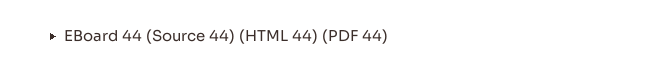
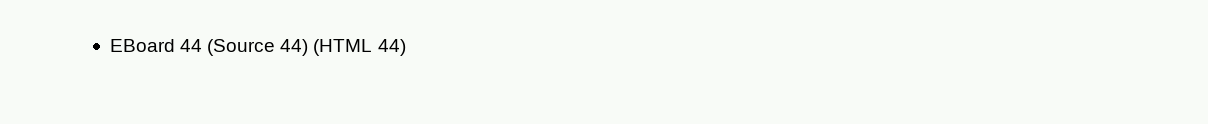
- EBoard 44 (Source 44) (HTML 44) (PDF 44)
+ EBoard 44 (Source 44) (HTML 44)

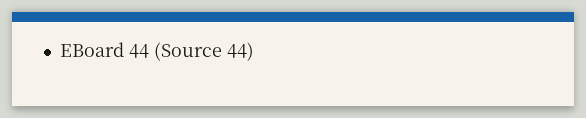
- EBoard 44 (Source 44) (HTML 44)
+ EBoard 44 (Source 44)

